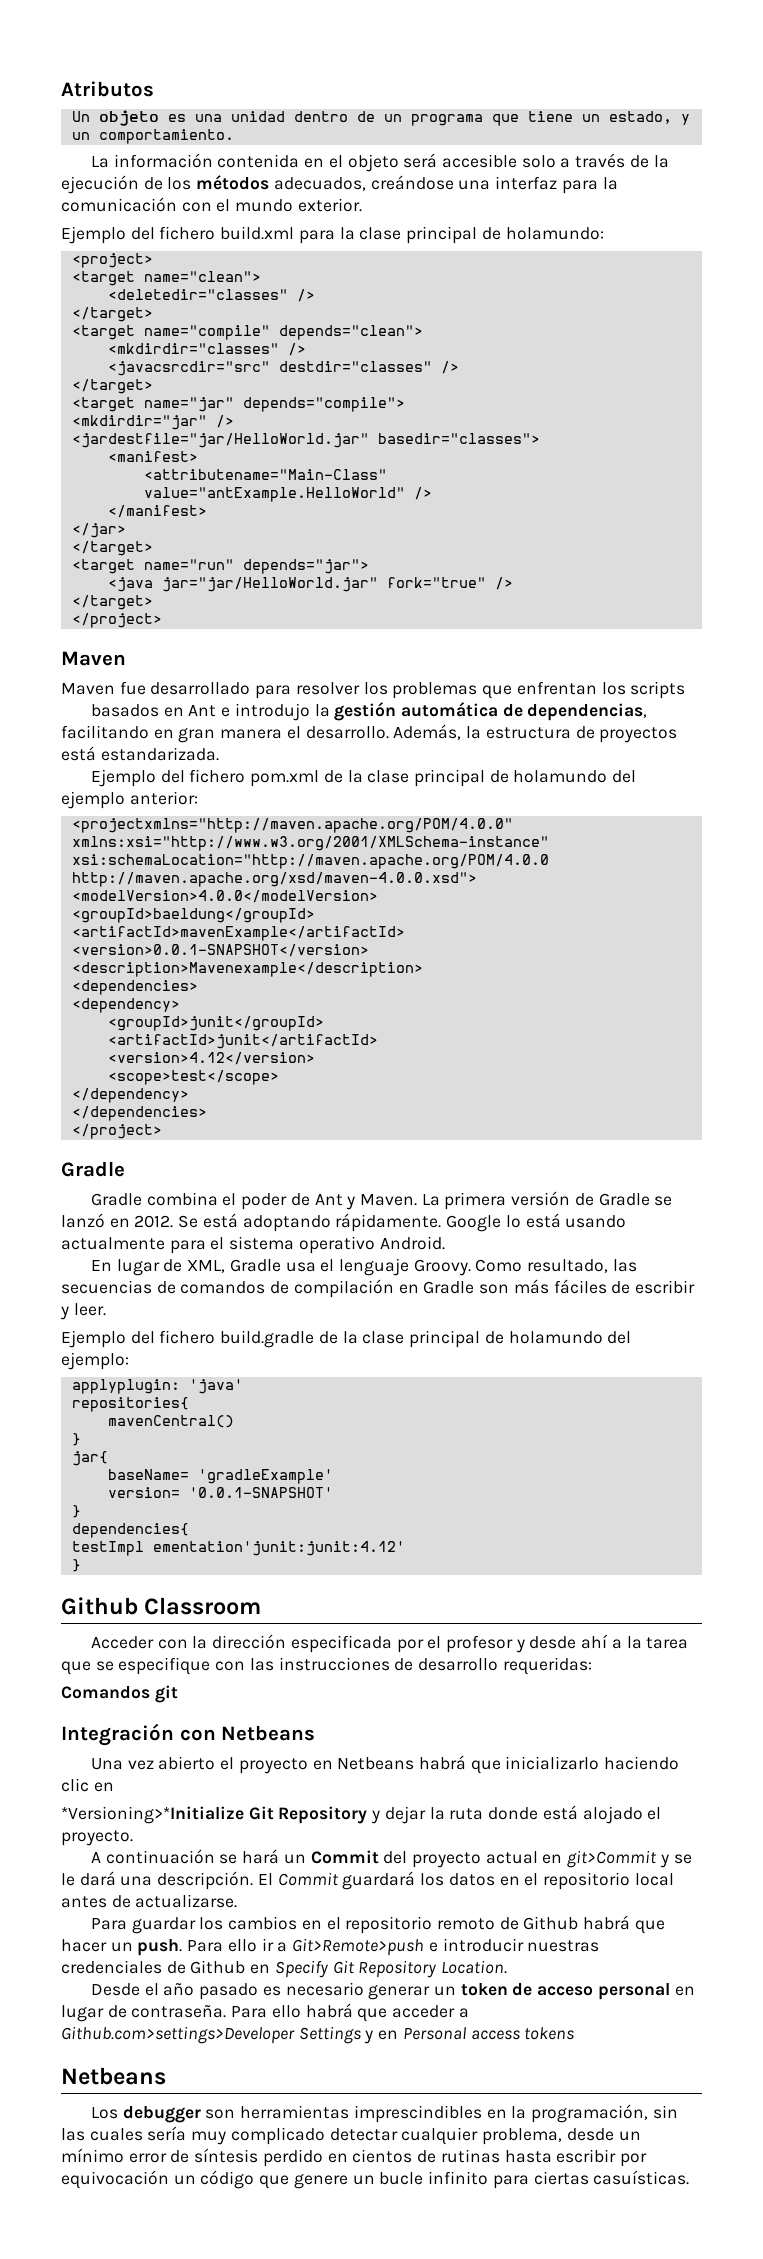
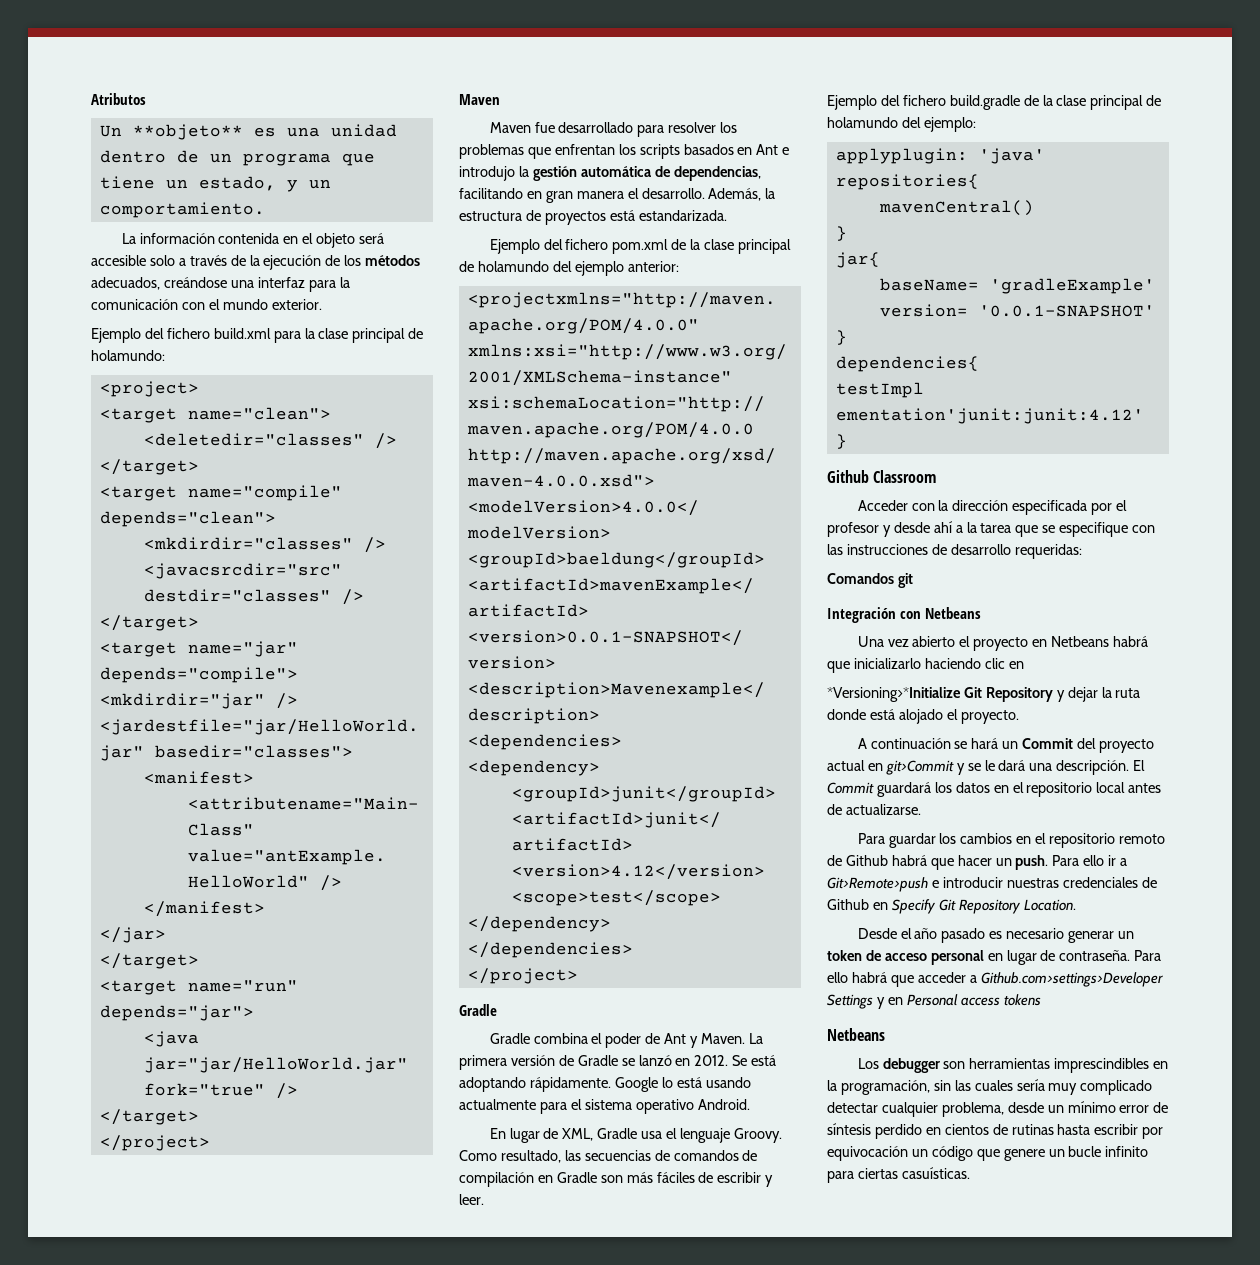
- Un objeto es una unidad dentro de un programa que tiene un estado, y un comportamiento.
+ Un **objeto** es una unidad dentro de un programa que tiene un estado, y un comportamiento.
- Maven fue desarrollado para resolver los problemas que enfrentan los scripts
- basados en Ant e introdujo la gestión automática de dependencias, facilitando en gran manera el desarrollo.
+ Maven fue desarrollado para resolver los problemas que enfrentan los scripts basados en Ant e introdujo la gestión automática de dependencias, facilitando en gran manera el desarrollo.

